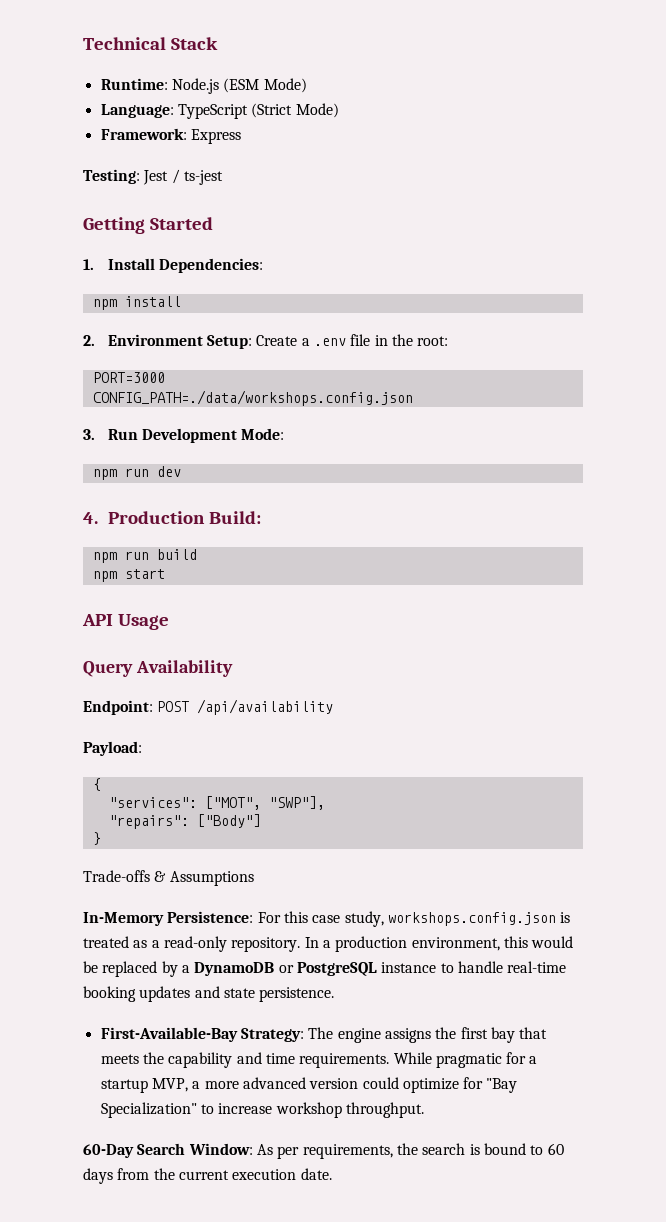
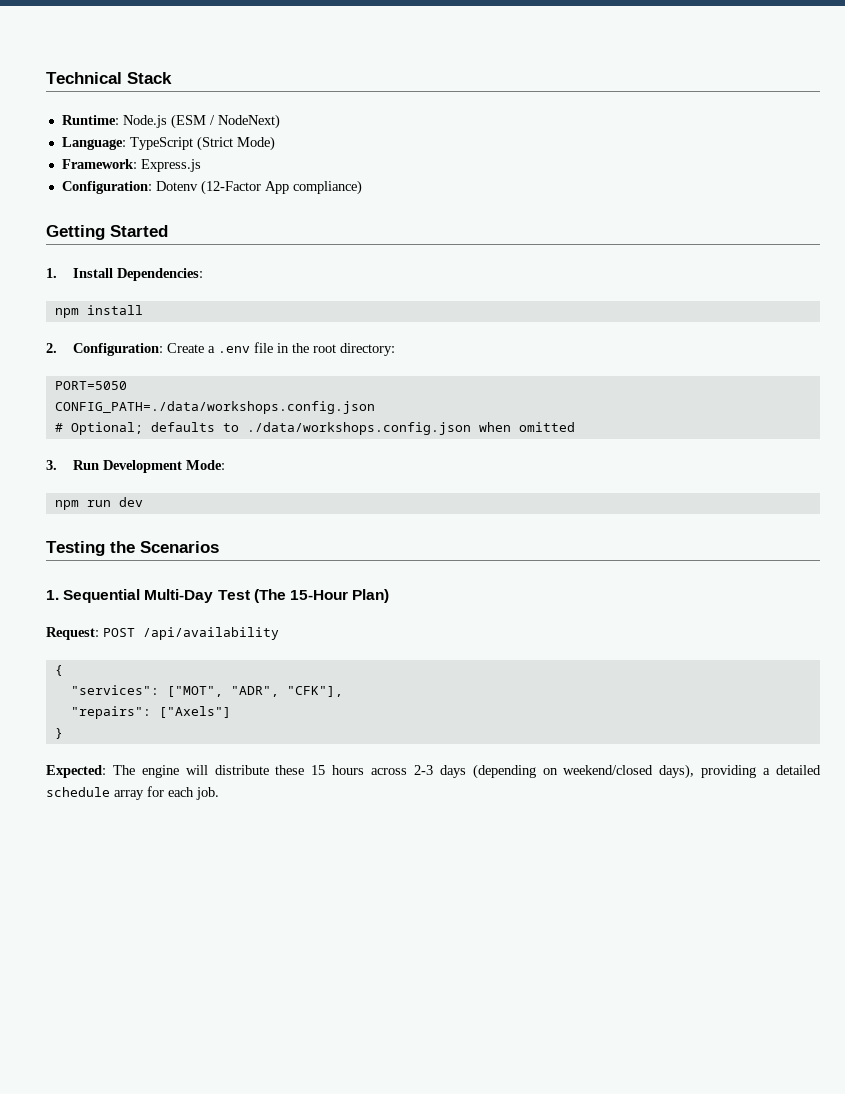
- Runtime: Node.js (ESM Mode)
+ Runtime: Node.js (ESM / NodeNext)
- Framework: Express
- Testing: Jest / ts-jest
+ Framework: Express.js
+ Configuration: Dotenv (12-Factor App compliance)
- 2. Environment Setup: Create a .env file in the root:
- PORT=3000
+ 2. Configuration: Create a .env file in the root directory:
+ PORT=5050
  CONFIG_PATH=./data/workshops.config.json
+ # Optional; defaults to ./data/workshops.config.json when omitted
- 4. Production Build:
- npm run build
- npm start
- API Usage
- Query Availability
- Endpoint: POST /api/availability
+ Testing the Scenarios
+ 1. Sequential Multi-Day Test (The 15-Hour Plan)
+ Request: POST /api/availability
- Payload:
- "services": ["MOT", "SWP"],
+ "services": ["MOT", "ADR", "CFK"],
- "repairs": ["Body"]
+ "repairs": ["Axels"]
- Trade-offs & Assumptions
- In-Memory Persistence: For this case study, workshops.config.json is treated as a read-only repository. In a production environment, this would be replaced by a DynamoDB or PostgreSQL instance to handle real-time booking updates and state persistence.
- First-Available-Bay Strategy: The engine assigns the first bay that meets the capability and time requirements. While pragmatic for a startup MVP, a more advanced version could optimize for "Bay Specialization" to increase workshop throughput.
- 60-Day Search Window: As per requirements, the search is bound to 60 days from the current execution date.
+ Expected: The engine will distribute these 15 hours across 2-3 days (depending on weekend/closed days), providing a detailed schedule array for each job.

